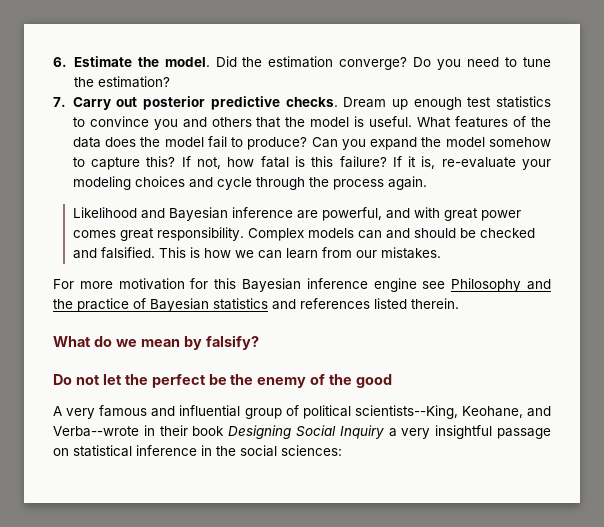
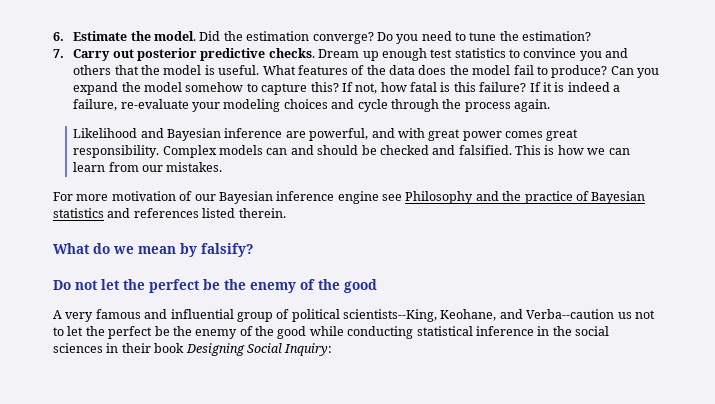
- If it is, re-evaluate your modeling choices and cycle through the process again.
+ If it is indeed a failure, re-evaluate your modeling choices and cycle through the process again.
- For more motivation for this Bayesian inference engine see Philosophy and the practice of Bayesian statistics and references listed therein.
+ For more motivation of our Bayesian inference engine see Philosophy and the practice of Bayesian statistics and references listed therein.
- A very famous and influential group of political scientists--King, Keohane, and Verba--wrote in their book Designing Social Inquiry a very insightful passage on statistical inference in the social sciences:
+ A very famous and influential group of political scientists--King, Keohane, and Verba--caution us not to let the perfect be the enemy of the good while conducting statistical inference in the social sciences in their book Designing Social Inquiry:

